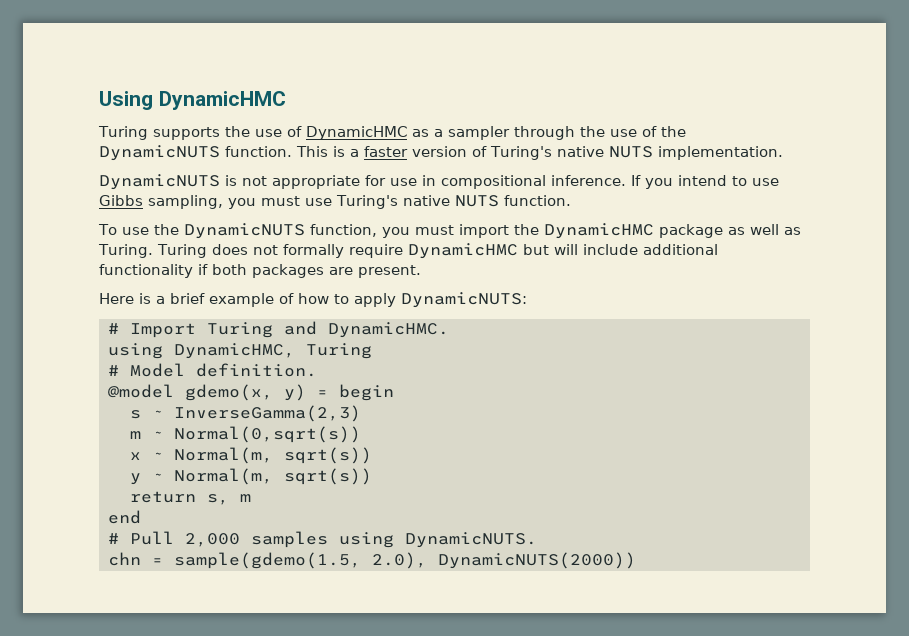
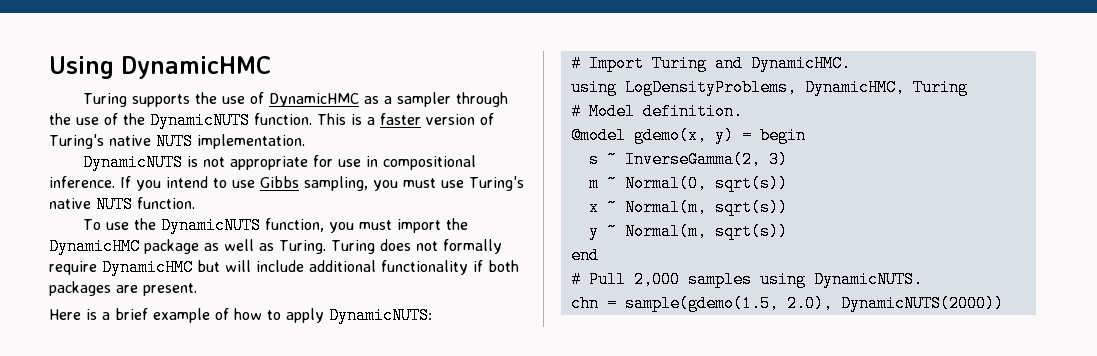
- using DynamicHMC, Turing
+ using LogDensityProblems, DynamicHMC, Turing
- s ~ InverseGamma(2,3)
+ s ~ InverseGamma(2, 3)
- m ~ Normal(0,sqrt(s))
+ m ~ Normal(0, sqrt(s))
- return s, m

